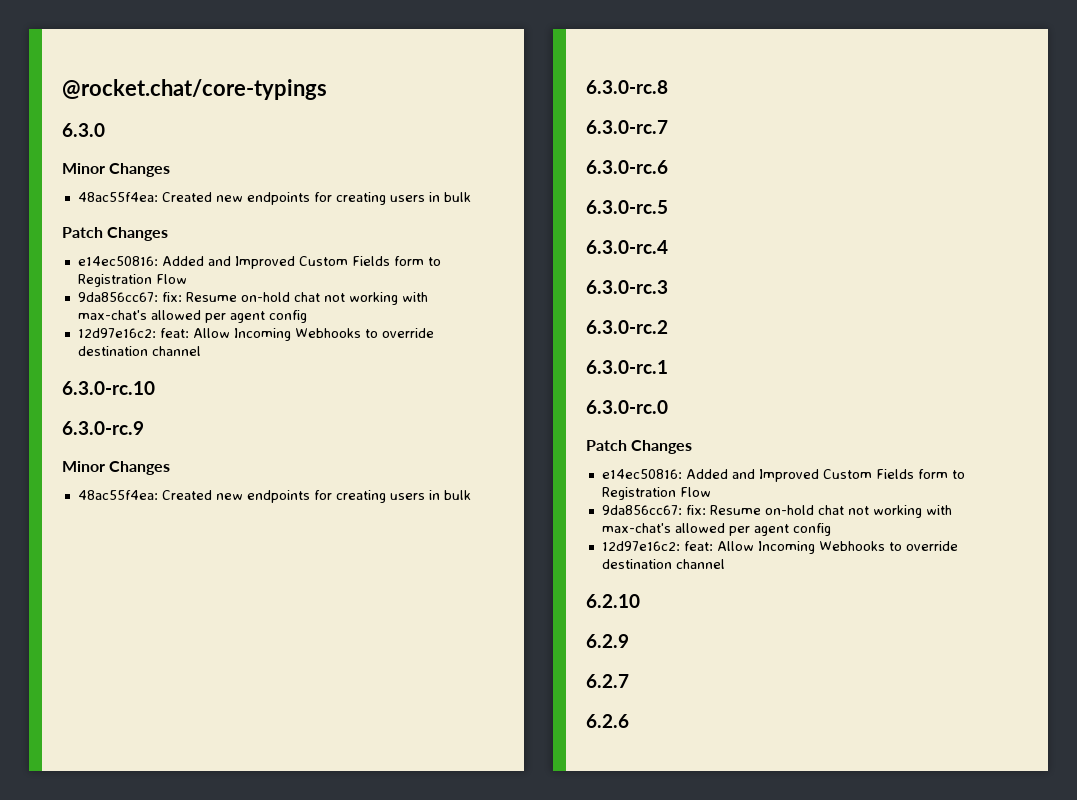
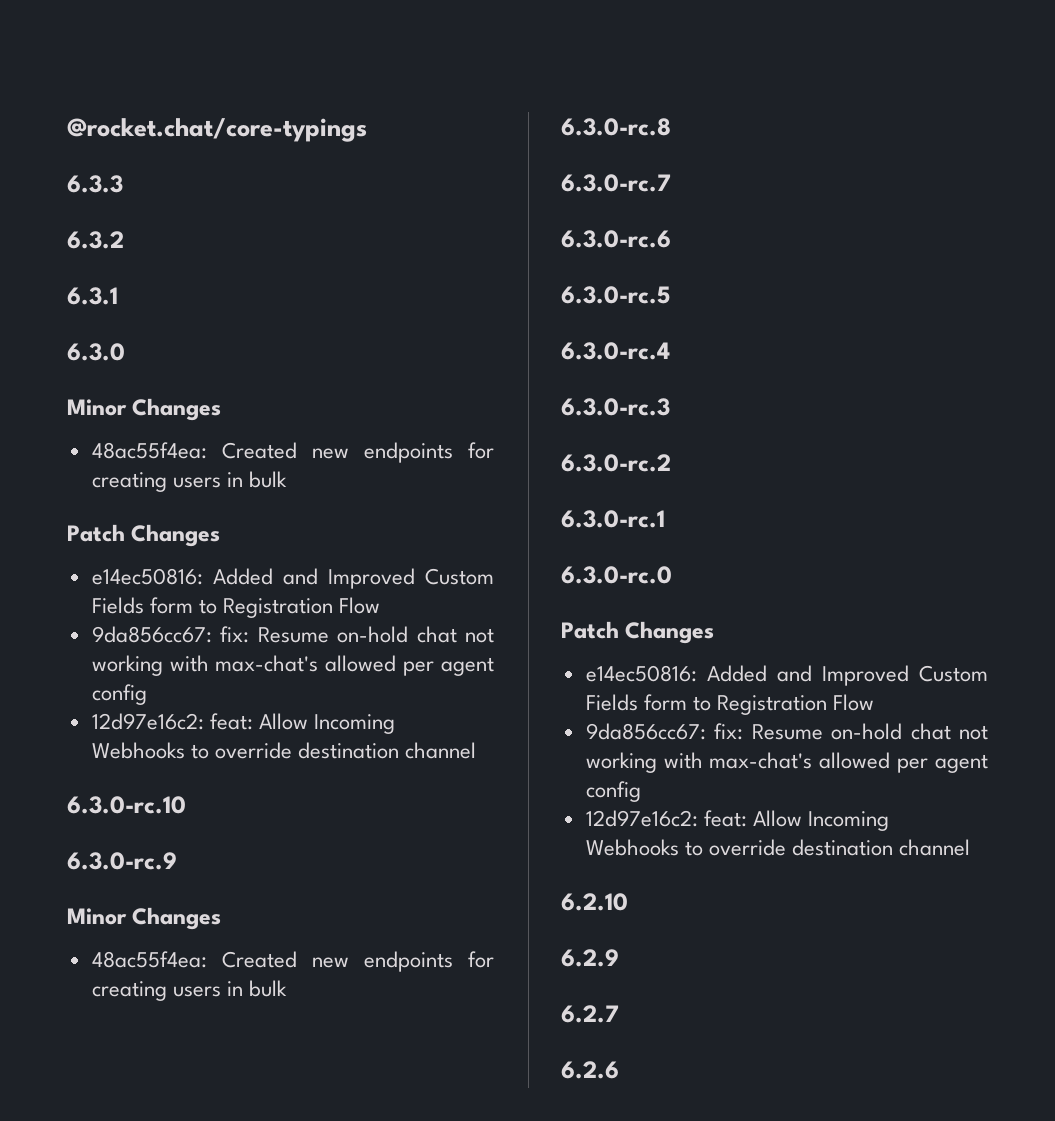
+ 6.3.3
+ 6.3.2
+ 6.3.1

